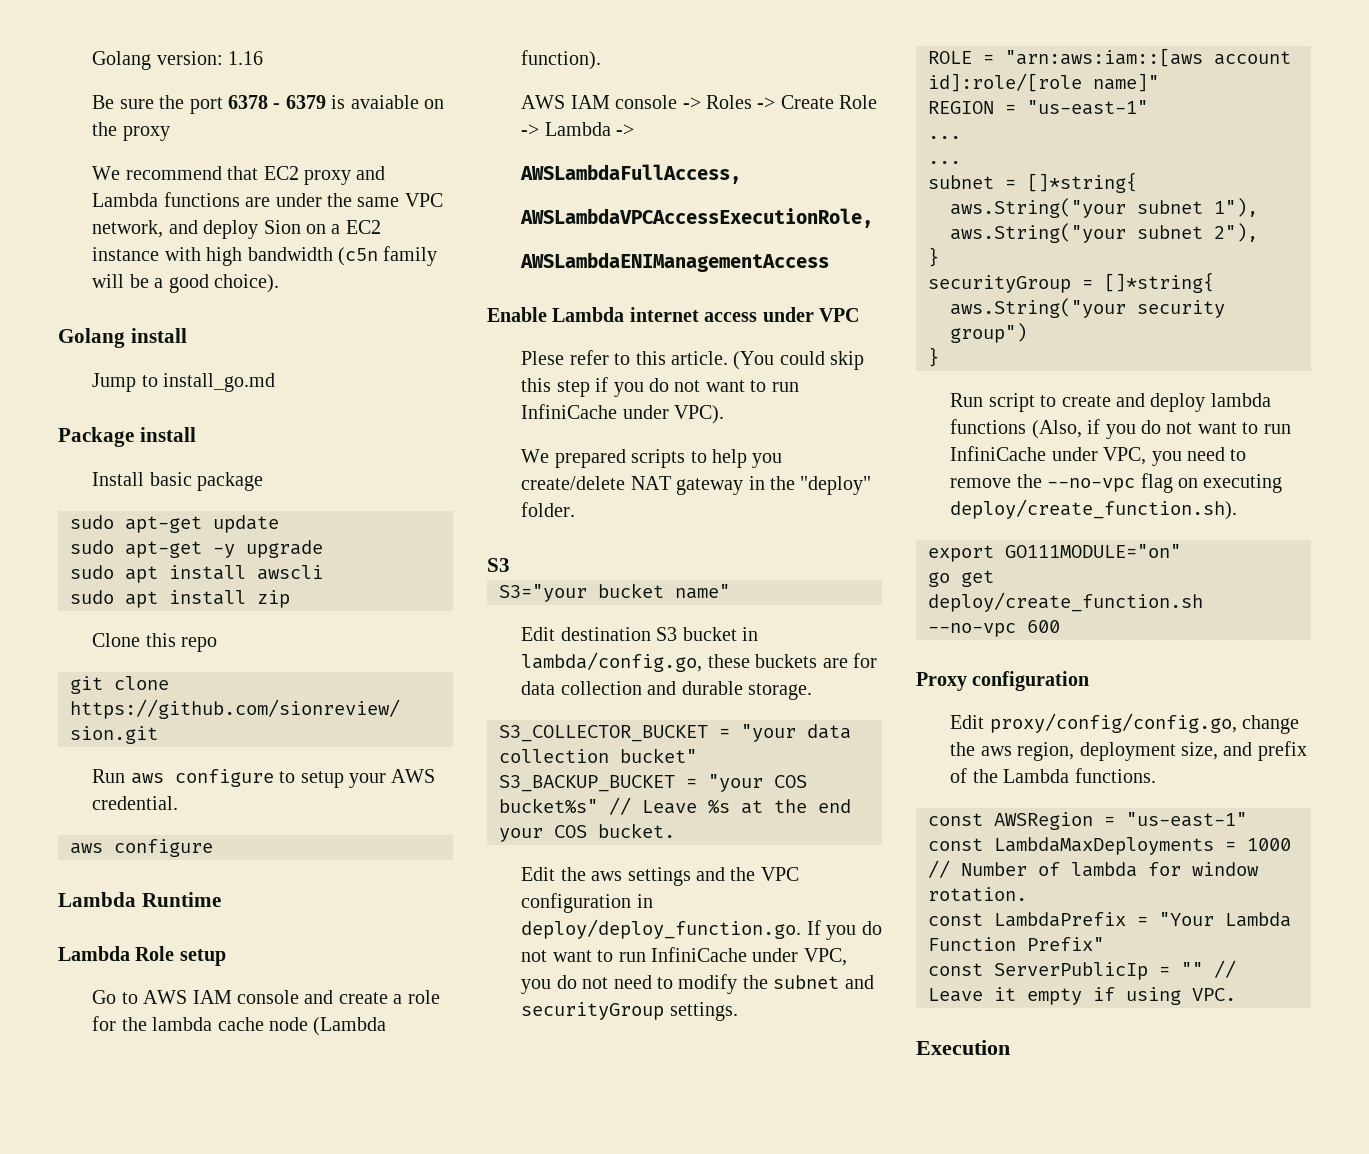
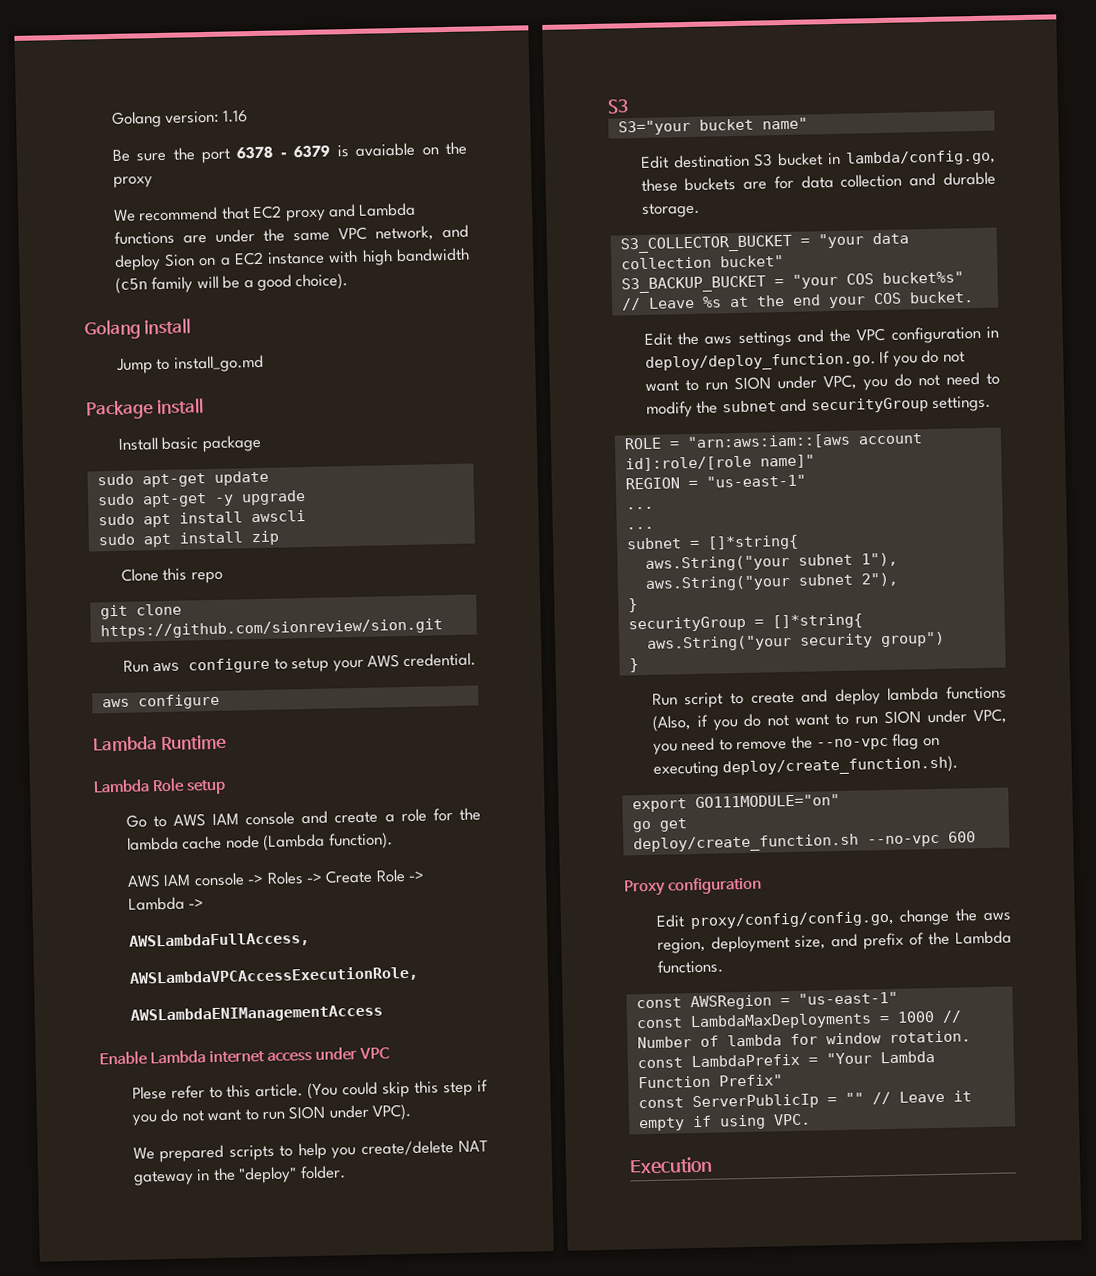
- (You could skip this step if you do not want to run InfiniCache under VPC).
+ (You could skip this step if you do not want to run SION under VPC).
- Edit the aws settings and the VPC configuration in deploy/deploy_function.go. If you do not want to run InfiniCache under VPC, you do not need to modify the subnet and securityGroup settings.
+ Edit the aws settings and the VPC configuration in deploy/deploy_function.go. If you do not want to run SION under VPC, you do not need to modify the subnet and securityGroup settings.
- Run script to create and deploy lambda functions (Also, if you do not want to run InfiniCache under VPC, you need to remove the --no-vpc flag on executing deploy/create_function.sh).
+ Run script to create and deploy lambda functions (Also, if you do not want to run SION under VPC, you need to remove the --no-vpc flag on executing deploy/create_function.sh).

